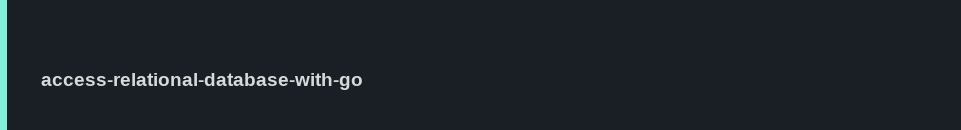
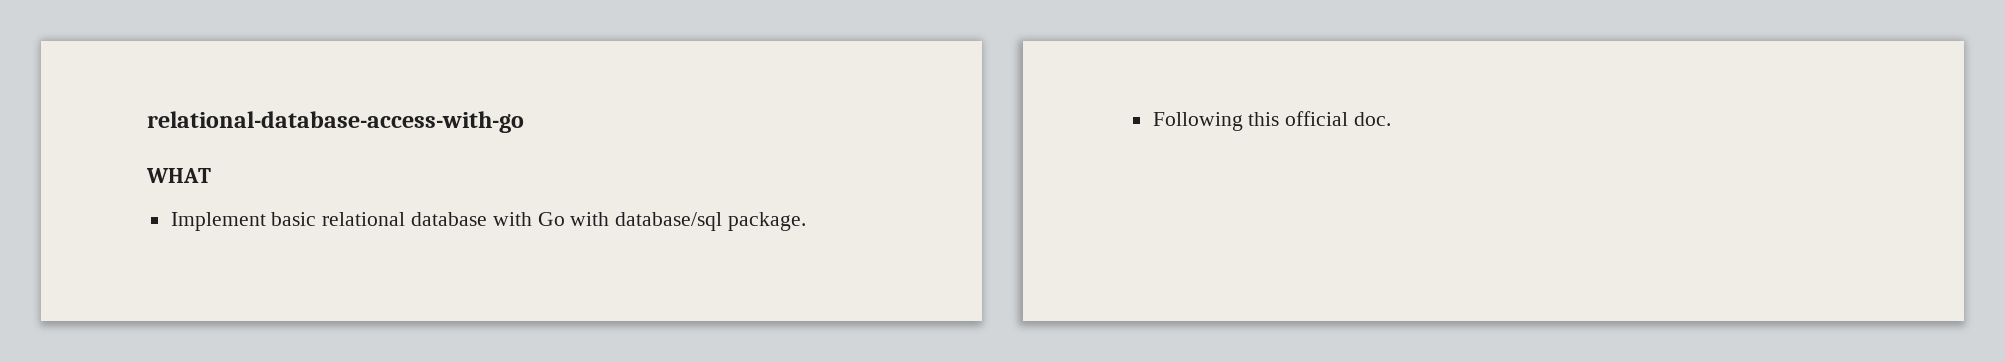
- access-relational-database-with-go
+ relational-database-access-with-go
+ WHAT
+ Implement basic relational database with Go with database/sql package.
+ Following this official doc.

